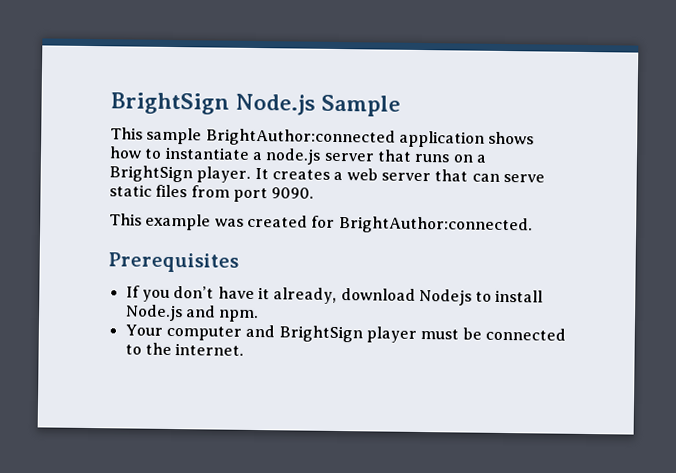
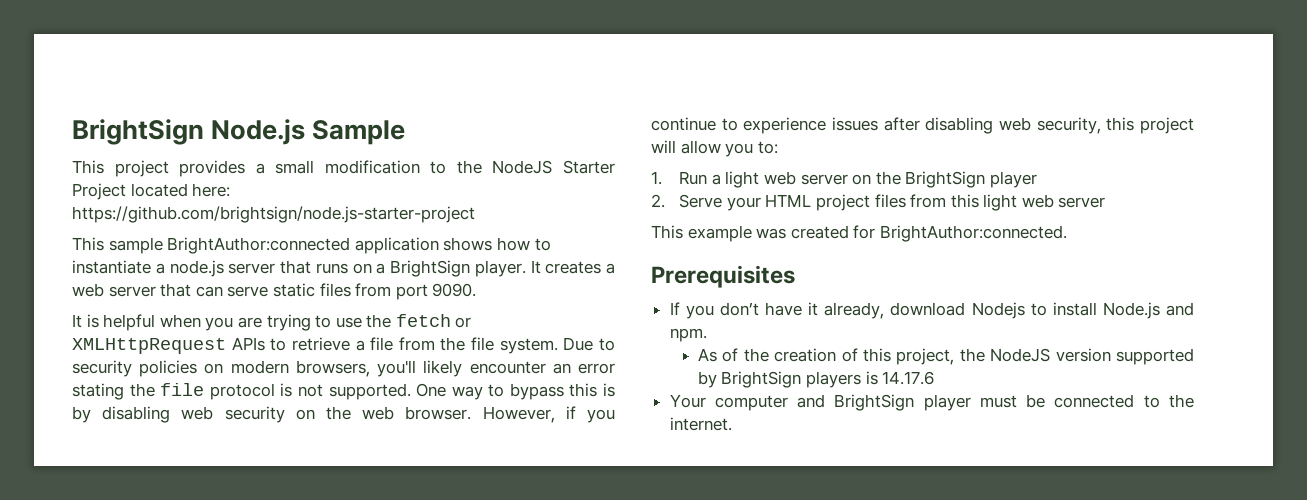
+ This project provides a small modification to the NodeJS Starter Project located here: https://github.com/brightsign/node.js-starter-project
+ It is helpful when you are trying to use the fetch or XMLHttpRequest APIs to retrieve a file from the file system. Due to security policies on modern browsers, you'll likely encounter an error stating the file protocol is not supported. One way to bypass this is by disabling web security on the web browser. However, if you continue to experience issues after disabling web security, this project will allow you to:
+ 1. Run a light web server on the BrightSign player
+ 2. Serve your HTML project files from this light web server
+ As of the creation of this project, the NodeJS version supported by BrightSign players is 14.17.6

